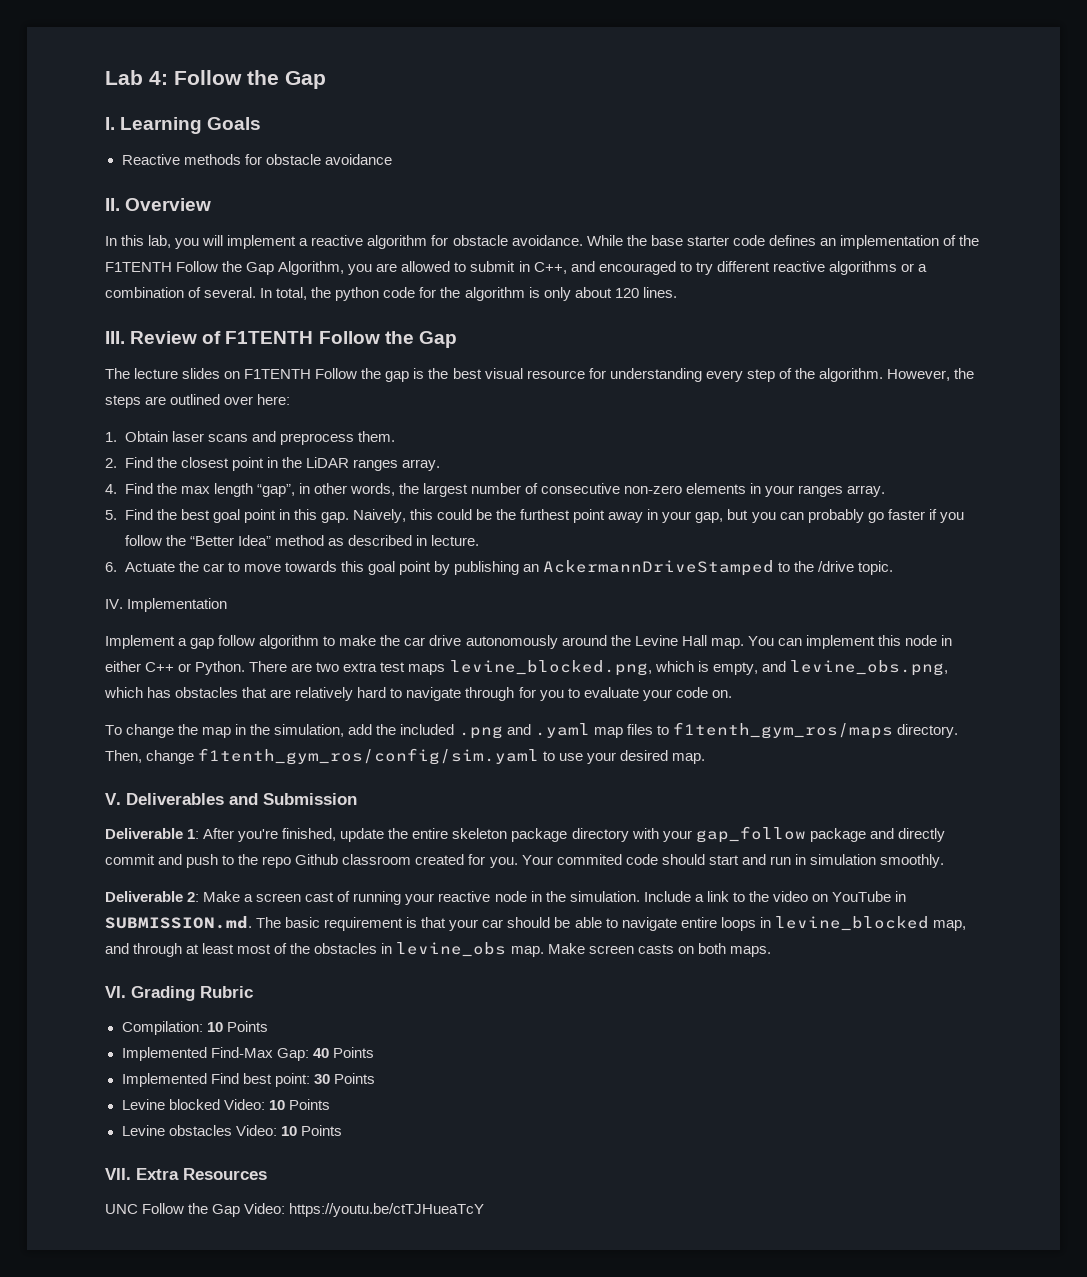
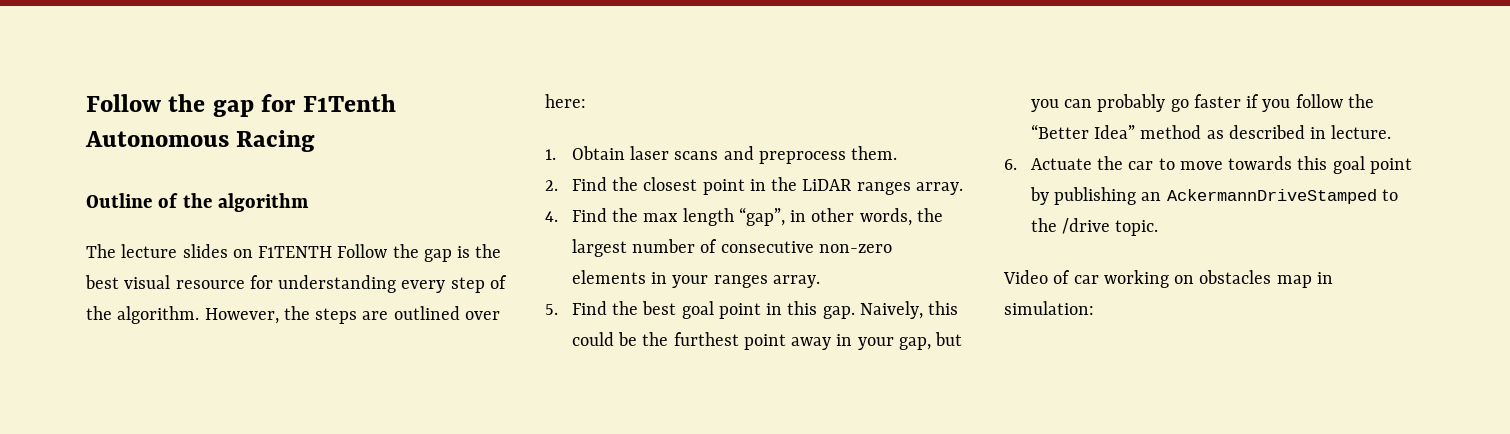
- Lab 4: Follow the Gap
- I. Learning Goals
- Reactive methods for obstacle avoidance
- II. Overview
- In this lab, you will implement a reactive algorithm for obstacle avoidance. While the base starter code defines an implementation of the F1TENTH Follow the Gap Algorithm, you are allowed to submit in C++, and encouraged to try different reactive algorithms or a combination of several. In total, the python code for the algorithm is only about 120 lines.
- III. Review of F1TENTH Follow the Gap
+ Follow the gap for F1Tenth Autonomous Racing
+ Outline of the algorithm
- IV. Implementation
- Implement a gap follow algorithm to make the car drive autonomously around the Levine Hall map. You can implement this node in either C++ or Python. There are two extra test maps levine_blocked.png, which is empty, and levine_obs.png, which has obstacles that are relatively hard to navigate through for you to evaluate your code on.
- To change the map in the simulation, add the included .png and .yaml map files to f1tenth_gym_ros/maps directory. Then, change f1tenth_gym_ros/config/sim.yaml to use your desired map.
- V. Deliverables and Submission
- Deliverable 1: After you're finished, update the entire skeleton package directory with your gap_follow package and directly commit and push to the repo Github classroom created for you. Your commited code should start and run in simulation smoothly.
- Deliverable 2: Make a screen cast of running your reactive node in the simulation. Include a link to the video on YouTube in SUBMISSION.md. The basic requirement is that your car should be able to navigate entire loops in levine_blocked map, and through at least most of the obstacles in levine_obs map. Make screen casts on both maps.
- VI. Grading Rubric
- Compilation: 10 Points
- Implemented Find-Max Gap: 40 Points
- Implemented Find best point: 30 Points
- Levine blocked Video: 10 Points
- Levine obstacles Video: 10 Points
- VII. Extra Resources
- UNC Follow the Gap Video: https://youtu.be/ctTJHueaTcY
+ Video of car working on obstacles map in simulation:

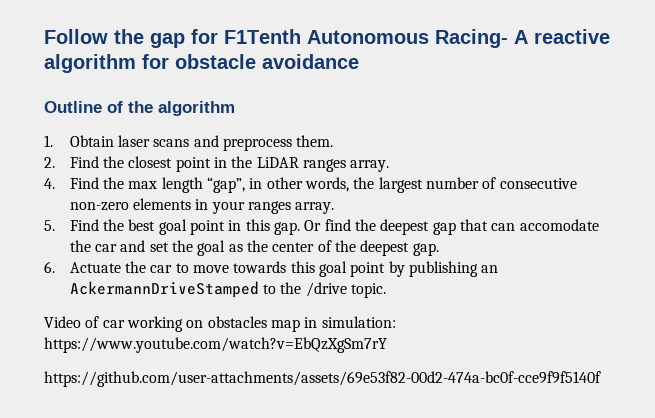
- Follow the gap for F1Tenth Autonomous Racing
+ Follow the gap for F1Tenth Autonomous Racing- A reactive algorithm for obstacle avoidance
  Outline of the algorithm
- The lecture slides on F1TENTH Follow the gap is the best visual resource for understanding every step of the algorithm. However, the steps are outlined over here:
- Naively, this could be the furthest point away in your gap, but you can probably go faster if you follow the “Better Idea” method as described in lecture.
+ Or find the deepest gap that can accomodate the car and set the goal as the center of the deepest gap.
- Video of car working on obstacles map in simulation:
+ Video of car working on obstacles map in simulation: https://www.youtube.com/watch?v=EbQzXgSm7rY
+ https://github.com/user-attachments/assets/69e53f82-00d2-474a-bc0f-cce9f9f5140f

